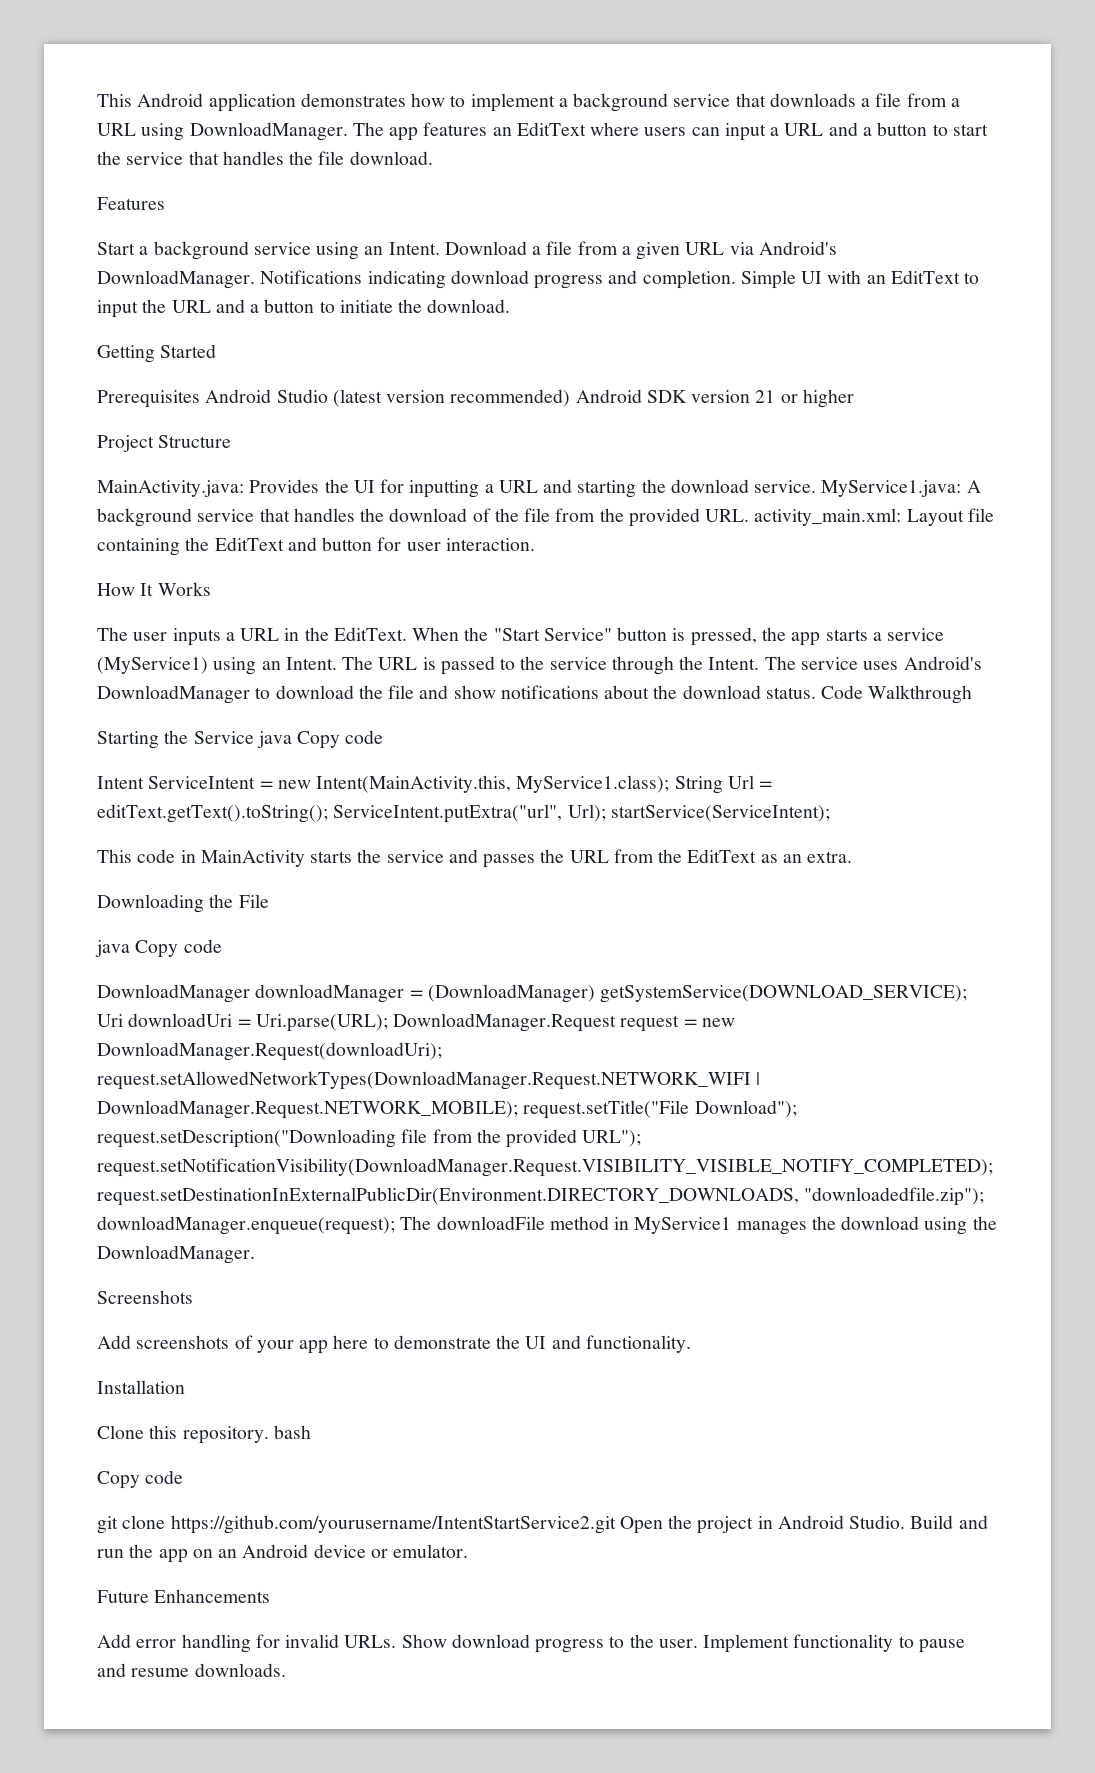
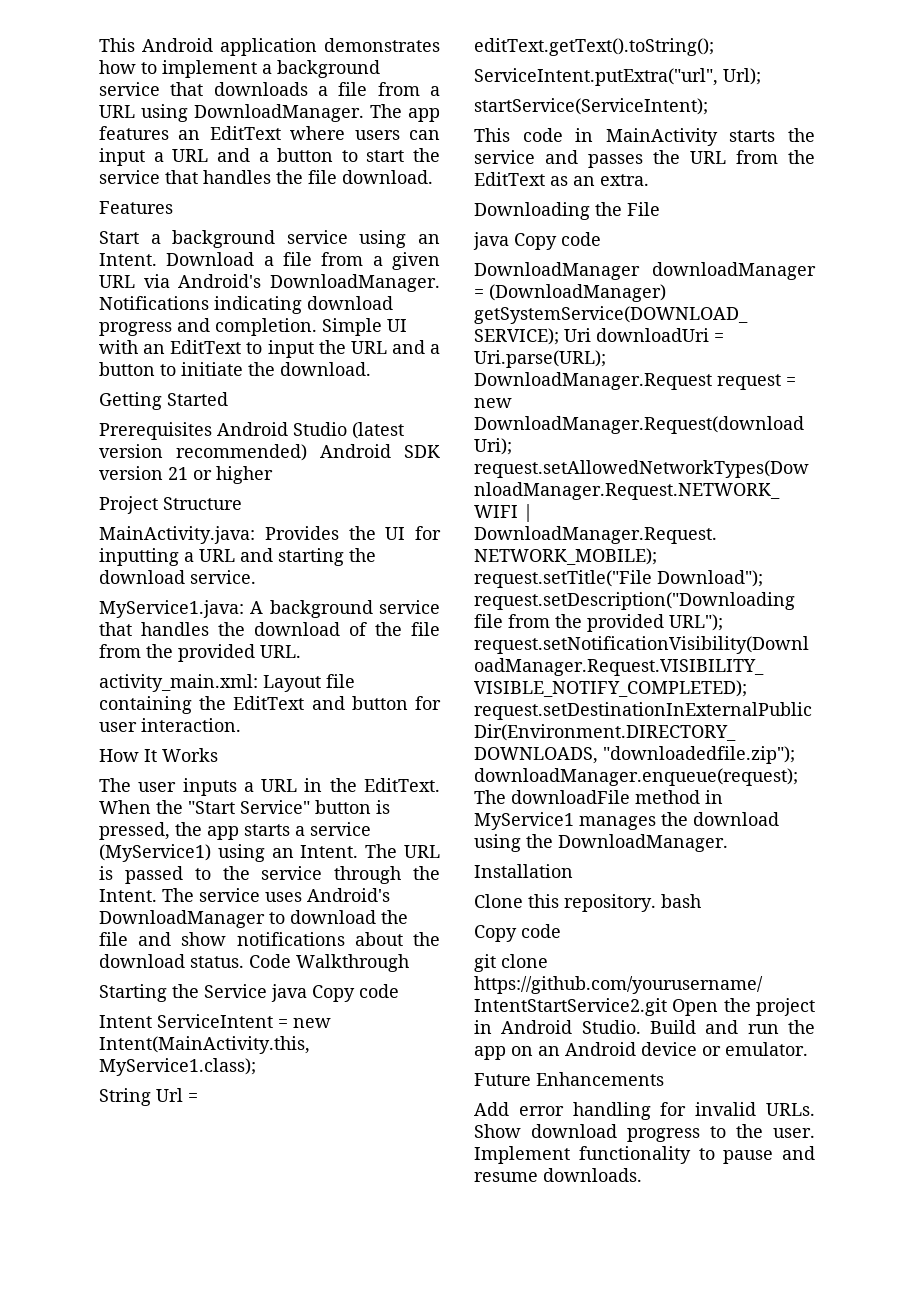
- MainActivity.java: Provides the UI for inputting a URL and starting the download service. MyService1.java: A background service that handles the download of the file from the provided URL. activity_main.xml: Layout file containing the EditText and button for user interaction.
+ MainActivity.java: Provides the UI for inputting a URL and starting the download service.
+ MyService1.java: A background service that handles the download of the file from the provided URL.
+ activity_main.xml: Layout file containing the EditText and button for user interaction.
- Intent ServiceIntent = new Intent(MainActivity.this, MyService1.class); String Url = editText.getText().toString(); ServiceIntent.putExtra("url", Url); startService(ServiceIntent);
+ Intent ServiceIntent = new Intent(MainActivity.this, MyService1.class);
+ String Url = editText.getText().toString();
+ ServiceIntent.putExtra("url", Url);
+ startService(ServiceIntent);
- Screenshots
- Add screenshots of your app here to demonstrate the UI and functionality.

